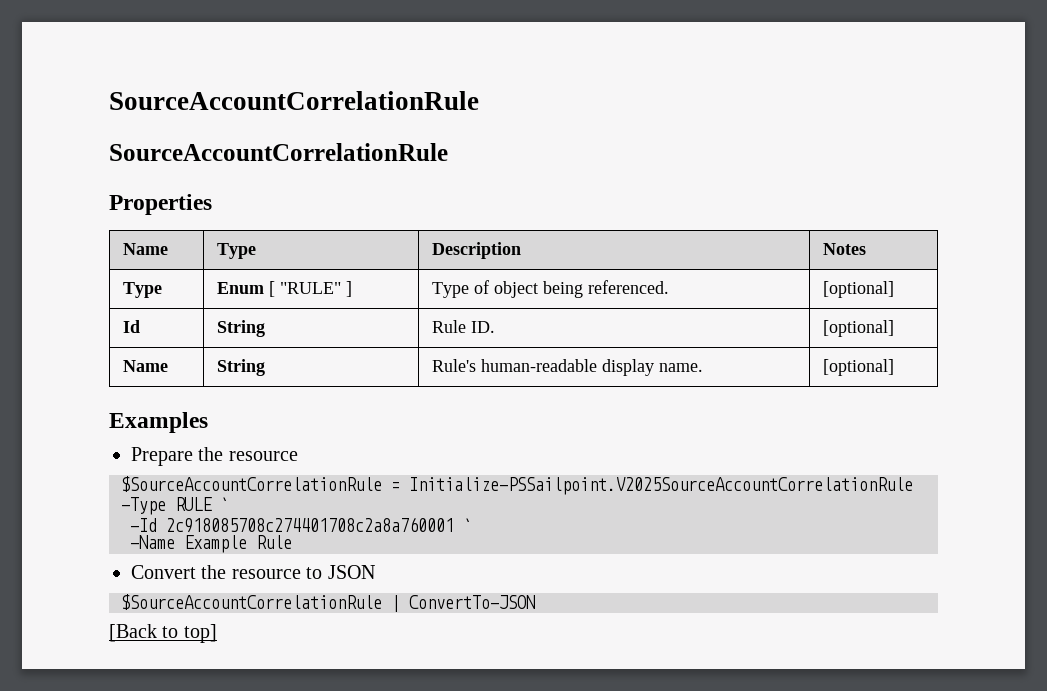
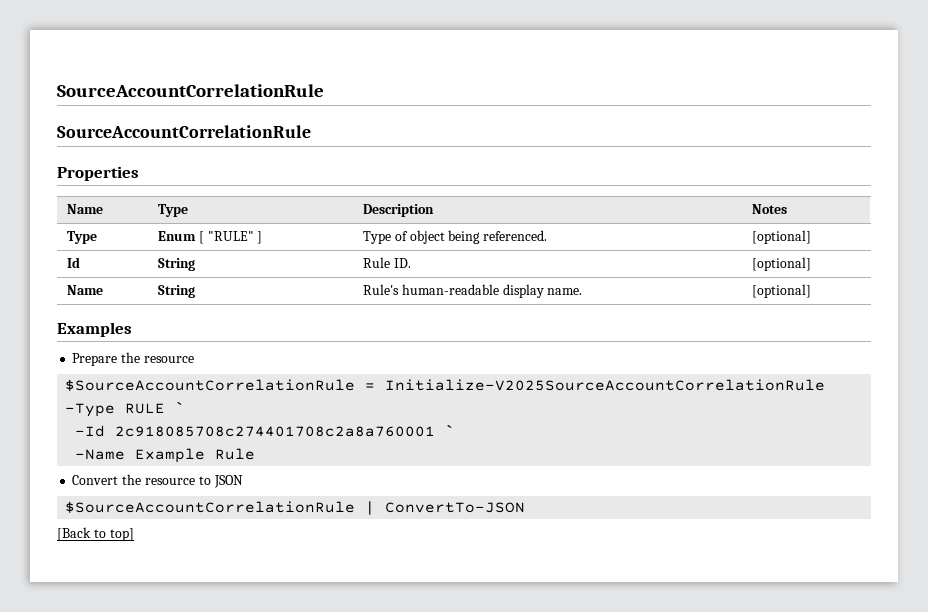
- $SourceAccountCorrelationRule = Initialize-PSSailpoint.V2025SourceAccountCorrelationRule -Type RULE `
+ $SourceAccountCorrelationRule = Initialize-V2025SourceAccountCorrelationRule -Type RULE `

